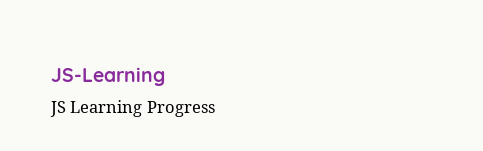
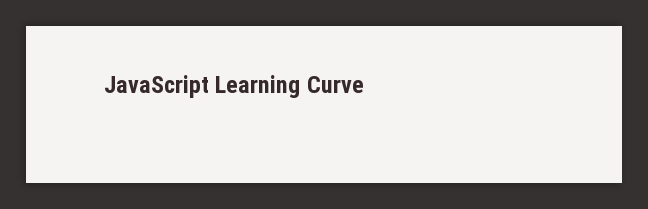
- JS-Learning
- JS Learning Progress
+ JavaScript Learning Curve

